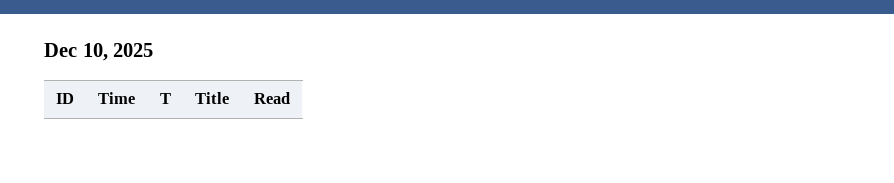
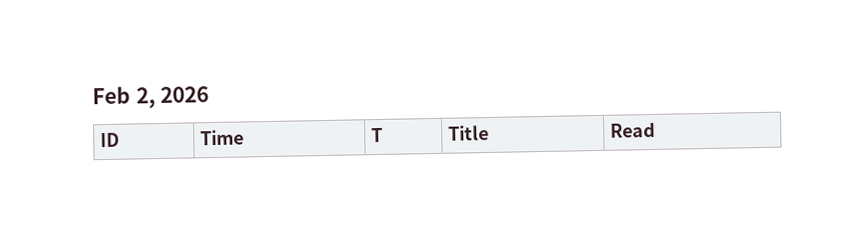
- Dec 10, 2025
+ Feb 2, 2026

